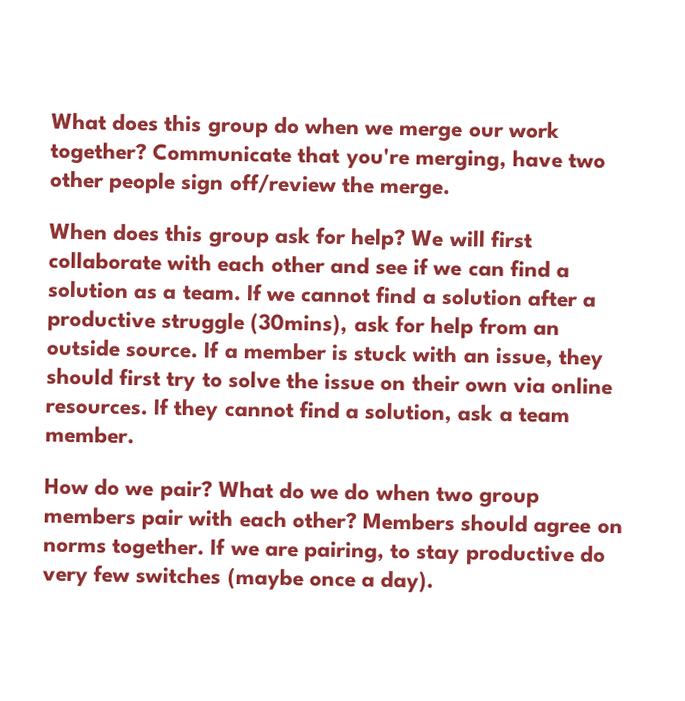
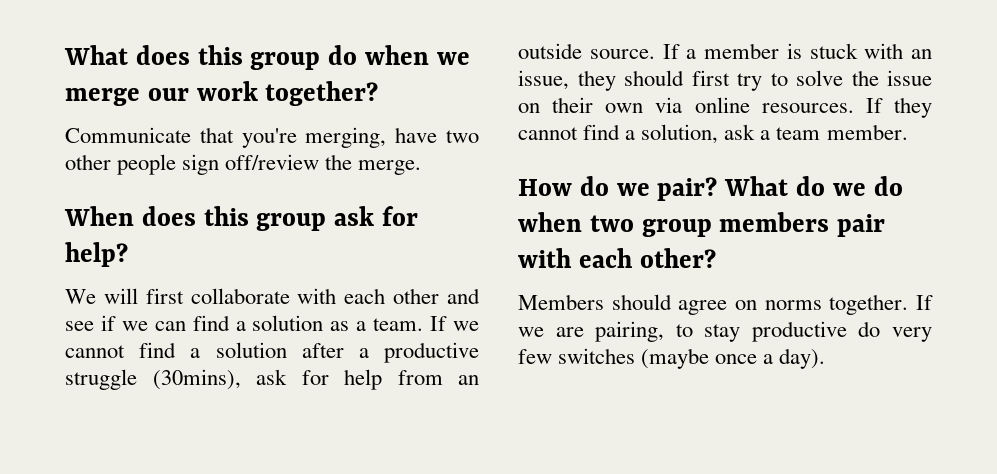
- What does this group do when we merge our work together? Communicate that you're merging, have two other people sign off/review the merge.
+ What does this group do when we merge our work together?
+ Communicate that you're merging, have two other people sign off/review the merge.
- When does this group ask for help? We will first collaborate with each other and see if we can find a solution as a team.
+ When does this group ask for help?
+ We will first collaborate with each other and see if we can find a solution as a team.
- What do we do when two group members pair with each other? Members should agree on norms together.
+ What do we do when two group members pair with each other?
+ Members should agree on norms together.

